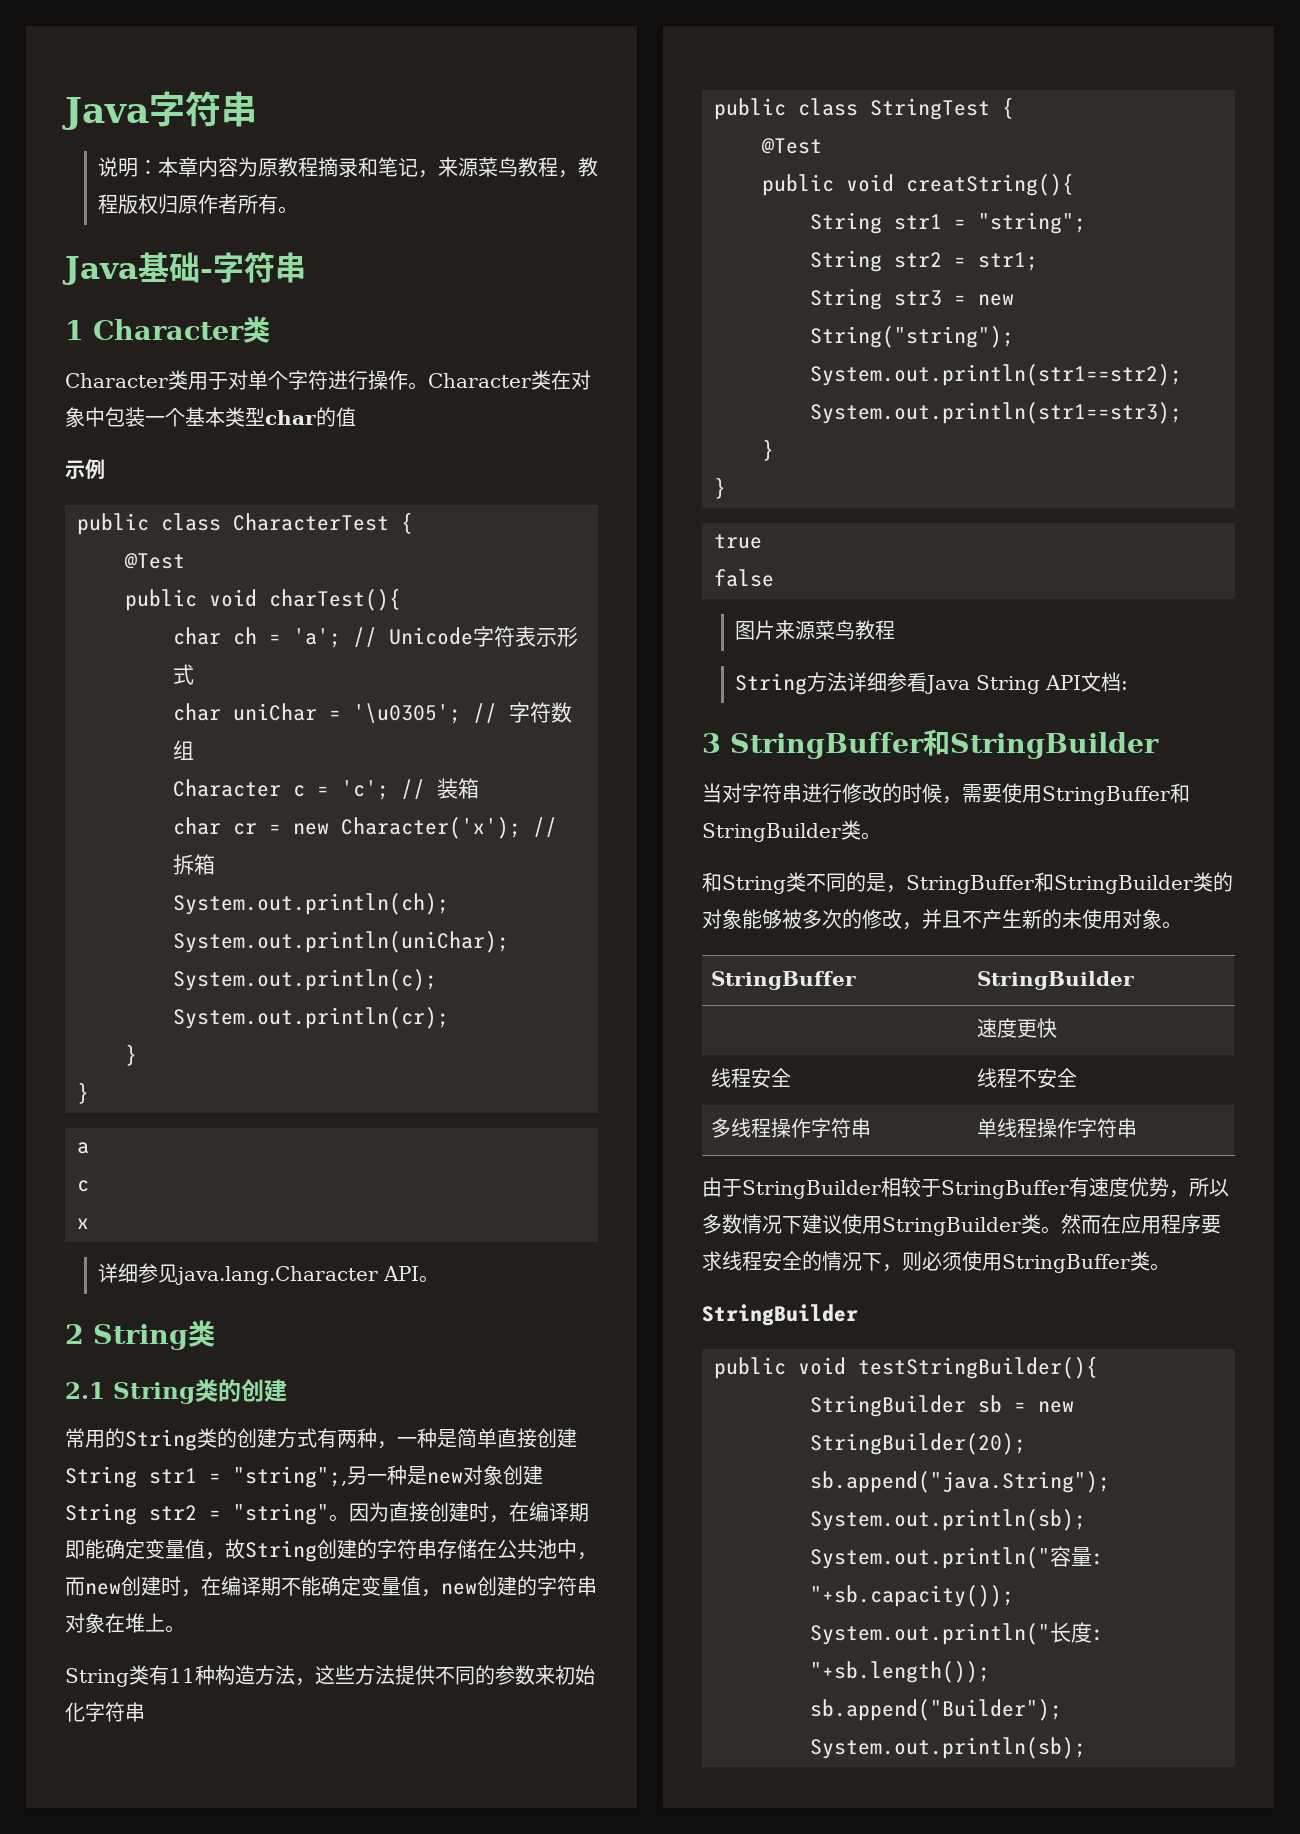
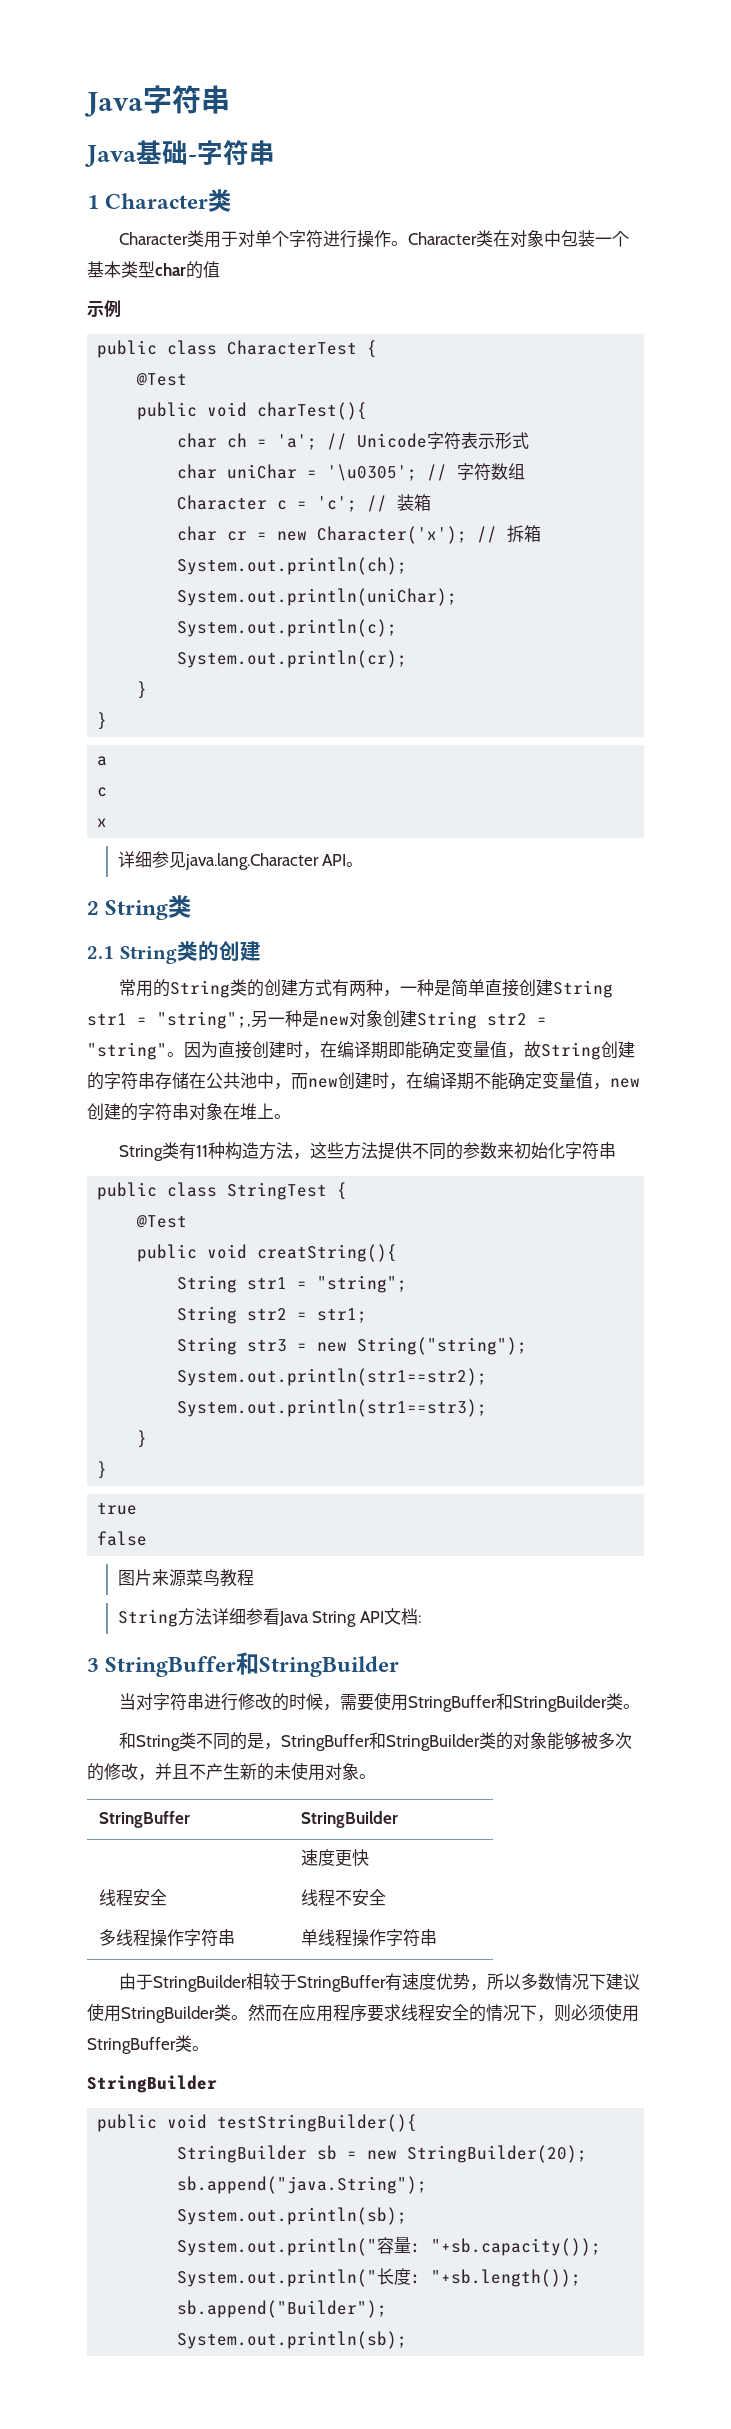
- 说明：本章内容为原教程摘录和笔记，来源菜鸟教程，教程版权归原作者所有。

